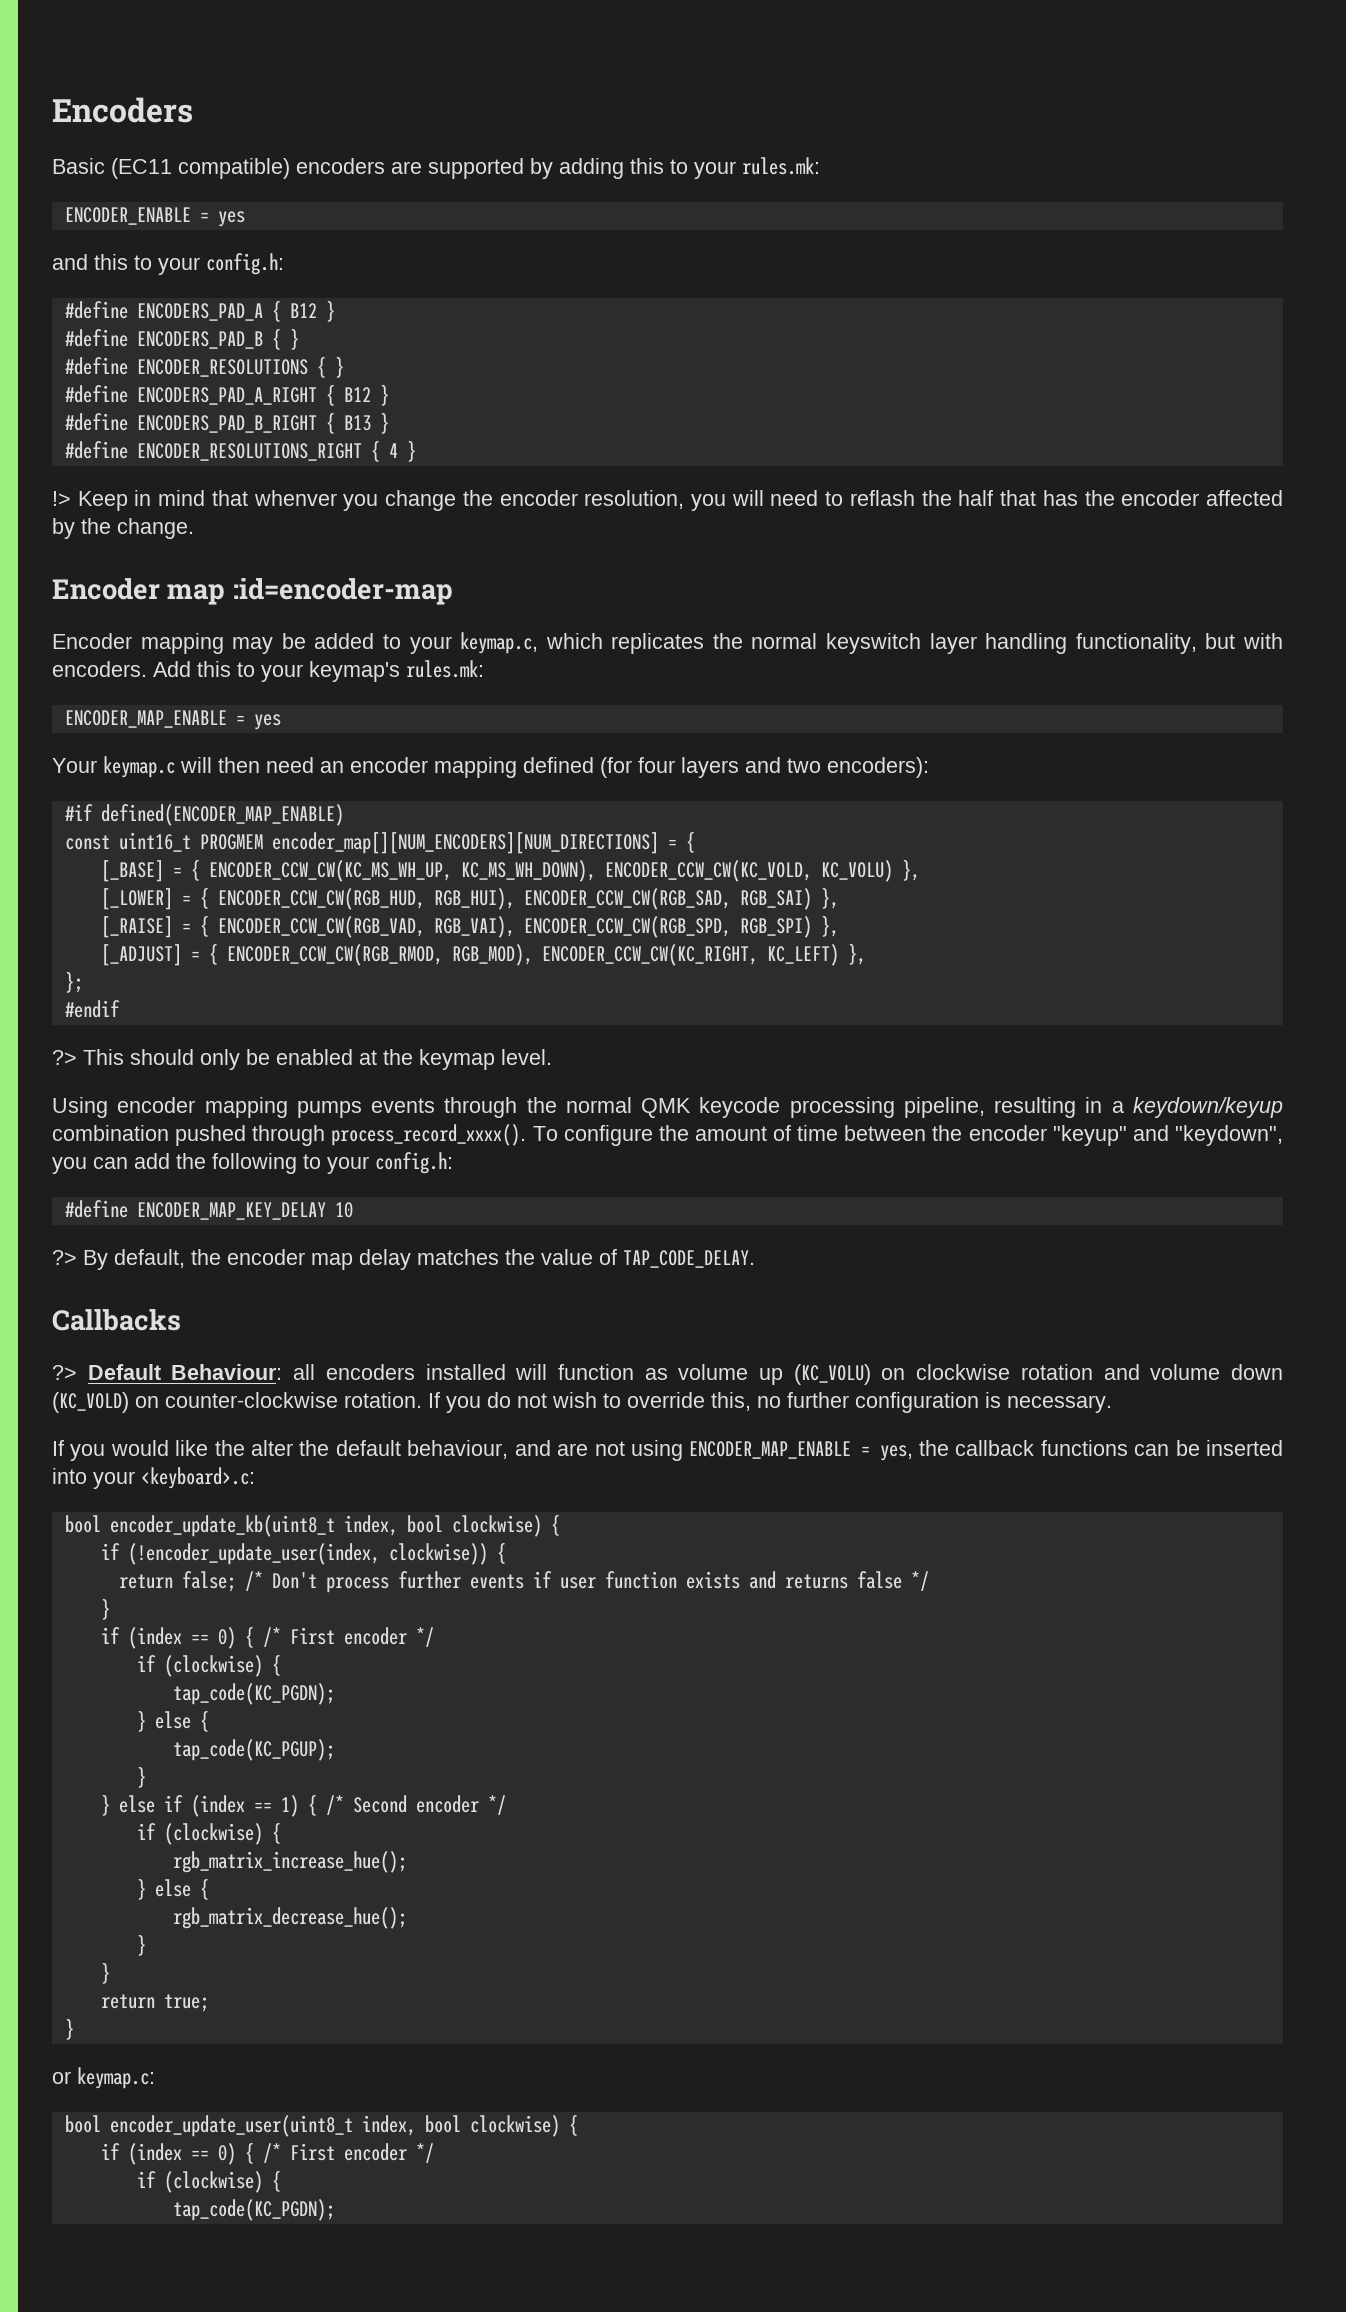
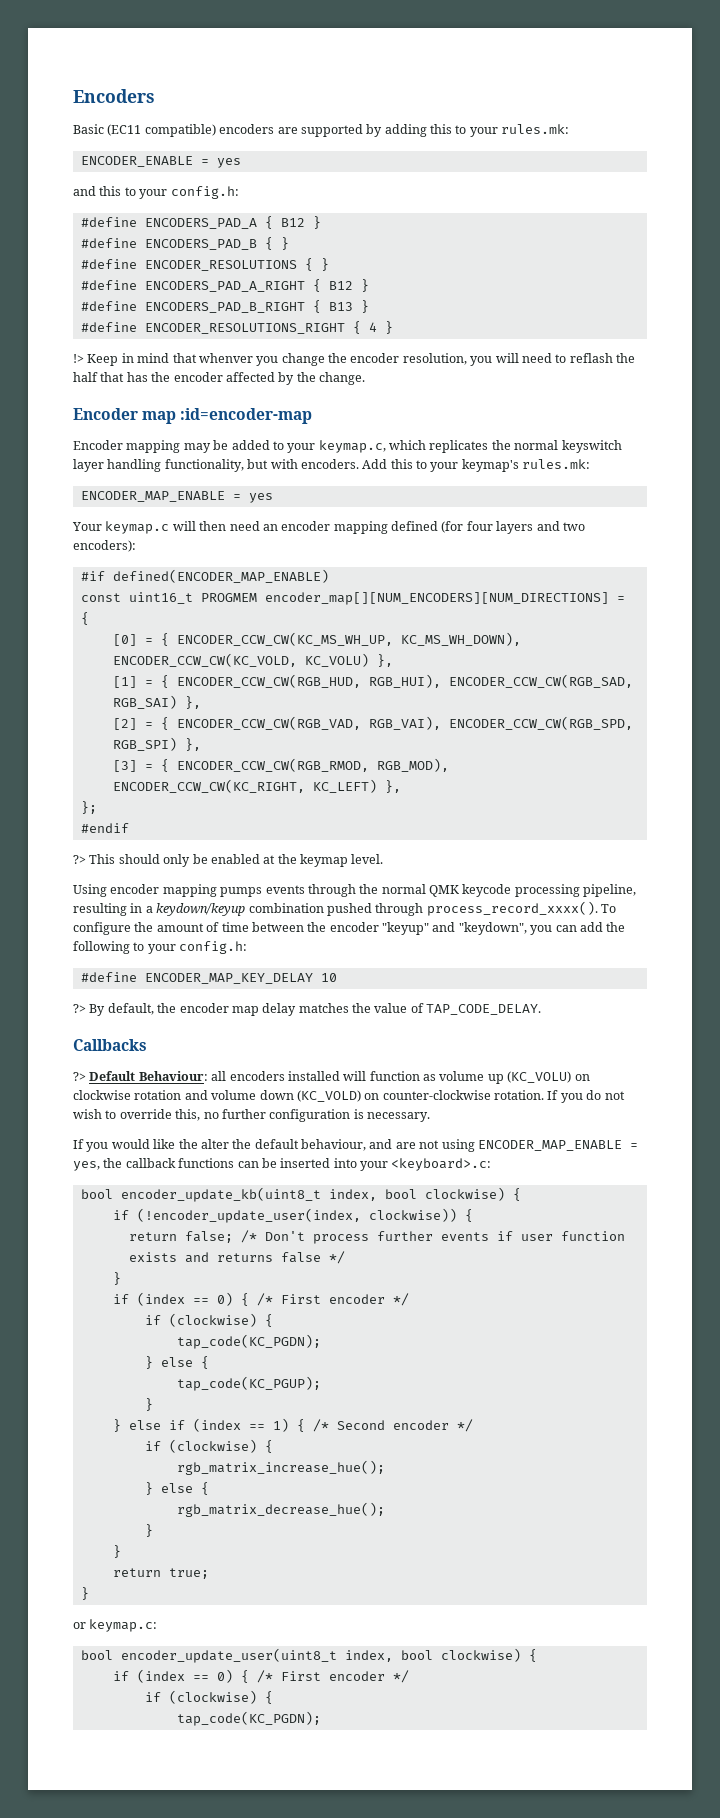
- [_BASE] = { ENCODER_CCW_CW(KC_MS_WH_UP, KC_MS_WH_DOWN), ENCODER_CCW_CW(KC_VOLD, KC_VOLU) },
+ [0] = { ENCODER_CCW_CW(KC_MS_WH_UP, KC_MS_WH_DOWN), ENCODER_CCW_CW(KC_VOLD, KC_VOLU) },
- [_LOWER] = { ENCODER_CCW_CW(RGB_HUD, RGB_HUI), ENCODER_CCW_CW(RGB_SAD, RGB_SAI) },
+ [1] = { ENCODER_CCW_CW(RGB_HUD, RGB_HUI), ENCODER_CCW_CW(RGB_SAD, RGB_SAI) },
- [_RAISE] = { ENCODER_CCW_CW(RGB_VAD, RGB_VAI), ENCODER_CCW_CW(RGB_SPD, RGB_SPI) },
+ [2] = { ENCODER_CCW_CW(RGB_VAD, RGB_VAI), ENCODER_CCW_CW(RGB_SPD, RGB_SPI) },
- [_ADJUST] = { ENCODER_CCW_CW(RGB_RMOD, RGB_MOD), ENCODER_CCW_CW(KC_RIGHT, KC_LEFT) },
+ [3] = { ENCODER_CCW_CW(RGB_RMOD, RGB_MOD), ENCODER_CCW_CW(KC_RIGHT, KC_LEFT) },

